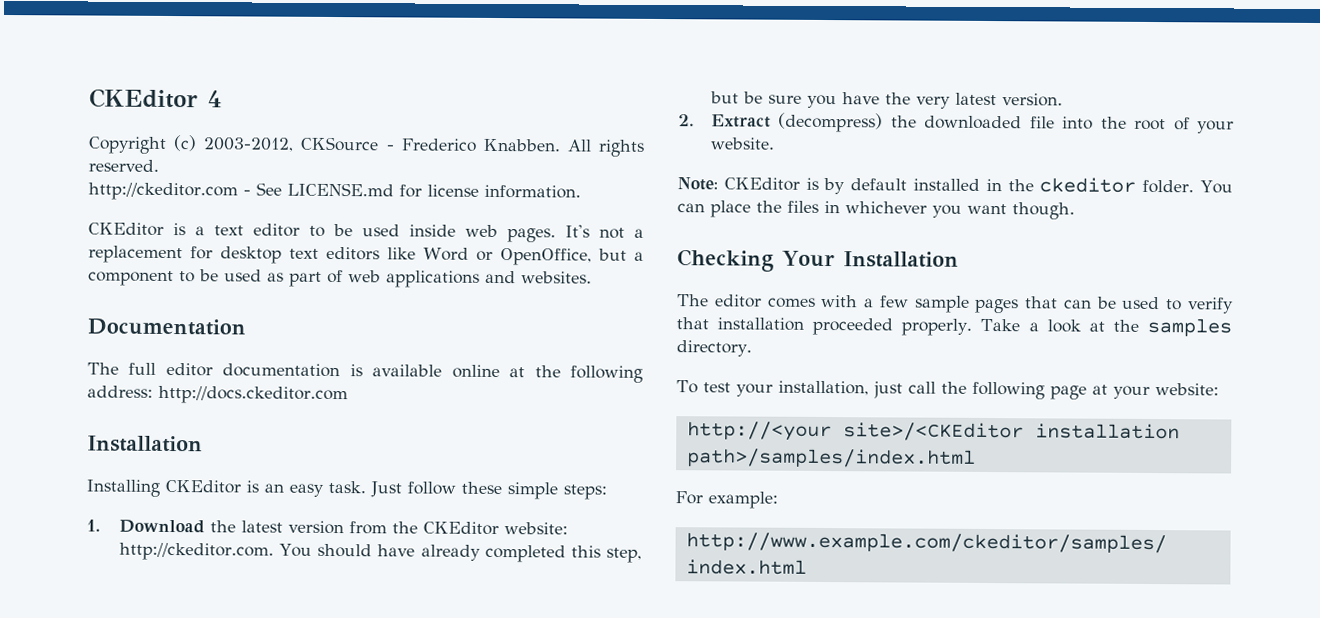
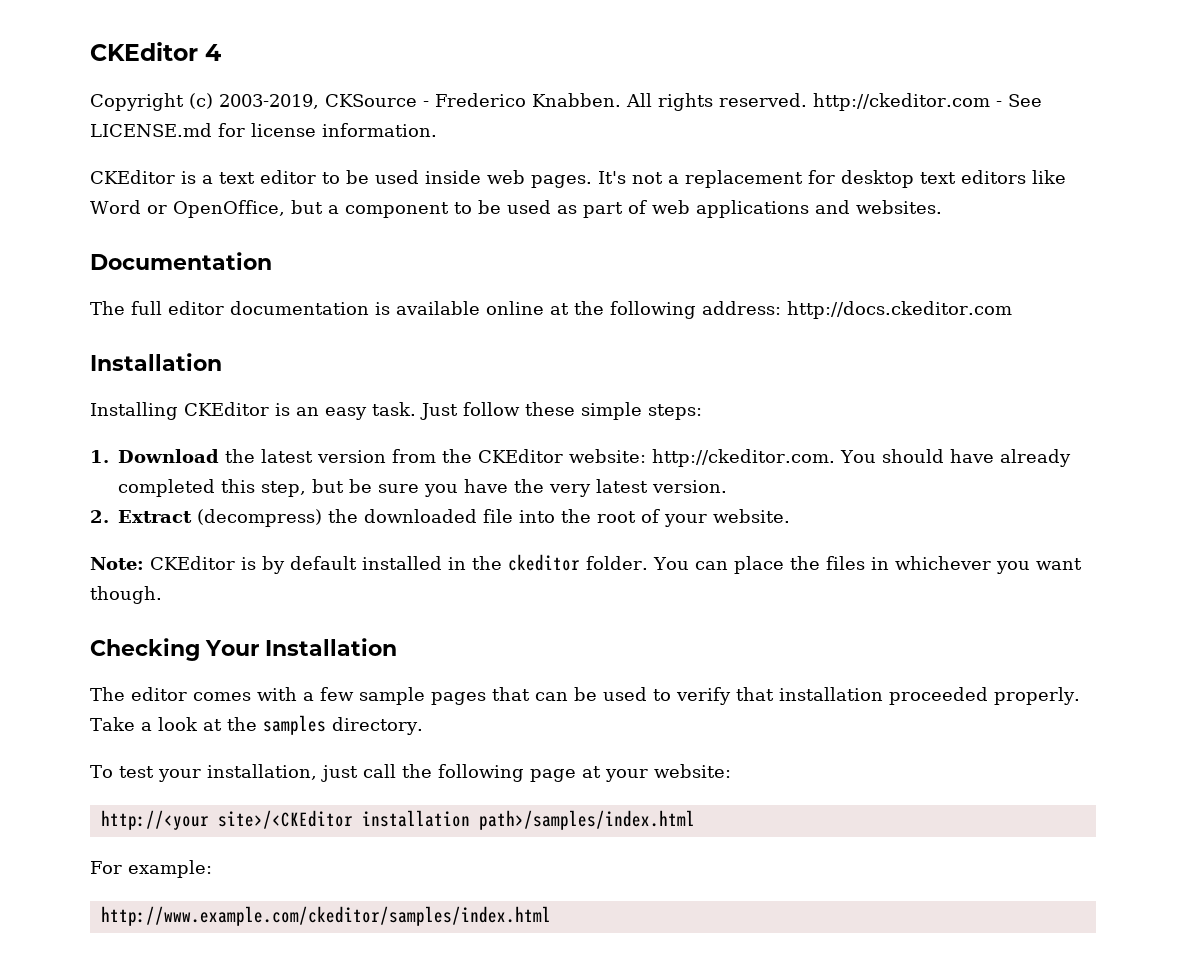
- Copyright (c) 2003-2012, CKSource - Frederico Knabben.
+ Copyright (c) 2003-2019, CKSource - Frederico Knabben.
- All rights reserved.
- http://ckeditor.com - See LICENSE.md for license information.
+ All rights reserved. http://ckeditor.com - See LICENSE.md for license information.

